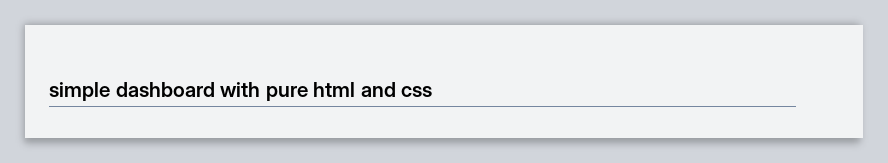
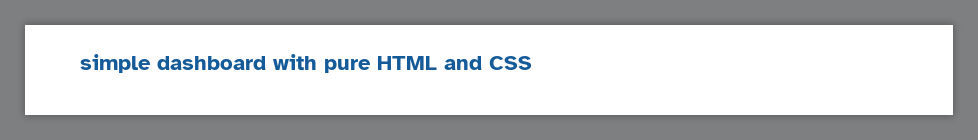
- simple dashboard with pure html and css
+ simple dashboard with pure HTML and CSS

